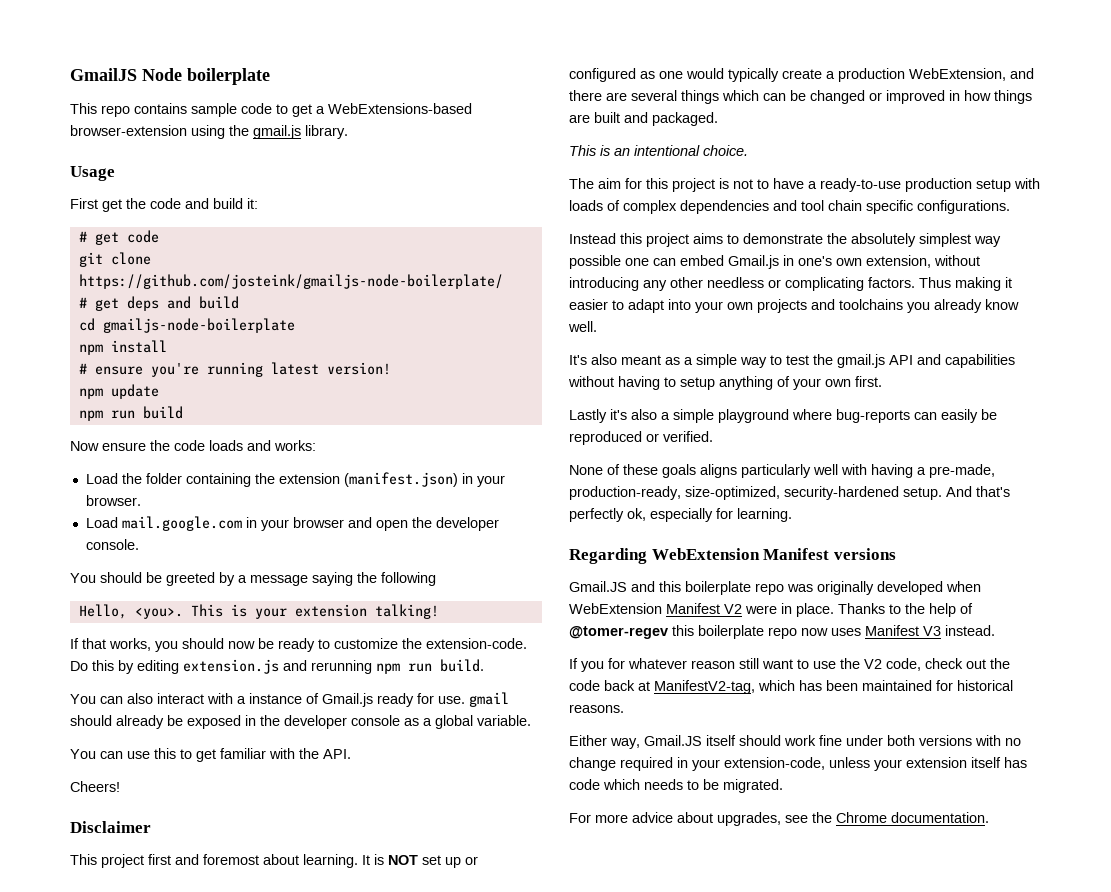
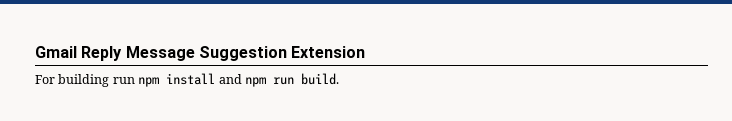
- GmailJS Node boilerplate
- This repo contains sample code to get a WebExtensions-based browser-extension using the gmail.js library.
- Usage
- First get the code and build it:
- # get code
- git clone https://github.com/josteink/gmailjs-node-boilerplate/
- # get deps and build
- cd gmailjs-node-boilerplate
- npm install
- # ensure you're running latest version!
- npm update
- npm run build
- Now ensure the code loads and works:
- Load the folder containing the extension (manifest.json) in your browser.
- Load mail.google.com in your browser and open the developer console.
- You should be greeted by a message saying the following
- Hello, <you>. This is your extension talking!
- If that works, you should now be ready to customize the extension-code. Do this by editing extension.js and rerunning npm run build.
- You can also interact with a instance of Gmail.js ready for use. gmail should already be exposed in the developer console as a global variable.
- You can use this to get familiar with the API.
- Cheers!
- Disclaimer
- This project first and foremost about learning. It is NOT set up or configured as one would typically create a production WebExtension, and there are several things which can be changed or improved in how things are built and packaged.
- This is an intentional choice.
- The aim for this project is not to have a ready-to-use production setup with loads of complex dependencies and tool chain specific configurations.
- Instead this project aims to demonstrate the absolutely simplest way possible one can embed Gmail.js in one's own extension, without introducing any other needless or complicating factors. Thus making it easier to adapt into your own projects and toolchains you already know well.
- It's also meant as a simple way to test the gmail.js API and capabilities without having to setup anything of your own first.
- Lastly it's also a simple playground where bug-reports can easily be reproduced or verified.
- None of these goals aligns particularly well with having a pre-made, production-ready, size-optimized, security-hardened setup. And that's perfectly ok, especially for learning.
- Regarding WebExtension Manifest versions
- Gmail.JS and this boilerplate repo was originally developed when WebExtension Manifest V2 were in place. Thanks to the help of @tomer-regev this boilerplate repo now uses Manifest V3 instead.
- If you for whatever reason still want to use the V2 code, check out the code back at ManifestV2-tag, which has been maintained for historical reasons.
- Either way, Gmail.JS itself should work fine under both versions with no change required in your extension-code, unless your extension itself has code which needs to be migrated.
- For more advice about upgrades, see the Chrome documentation.
+ Gmail Reply Message Suggestion Extension
+ For building run npm install and npm run build.

